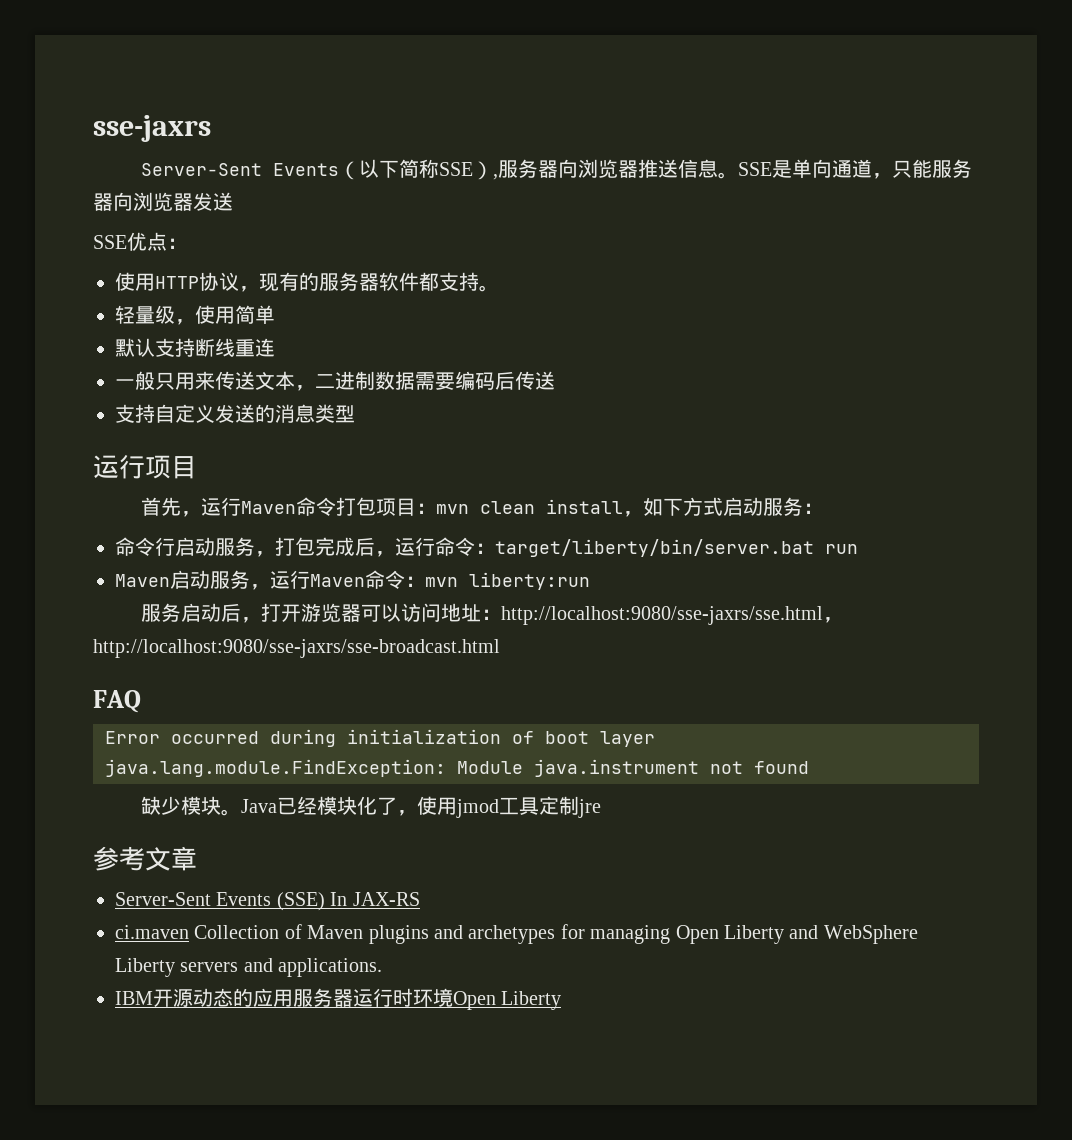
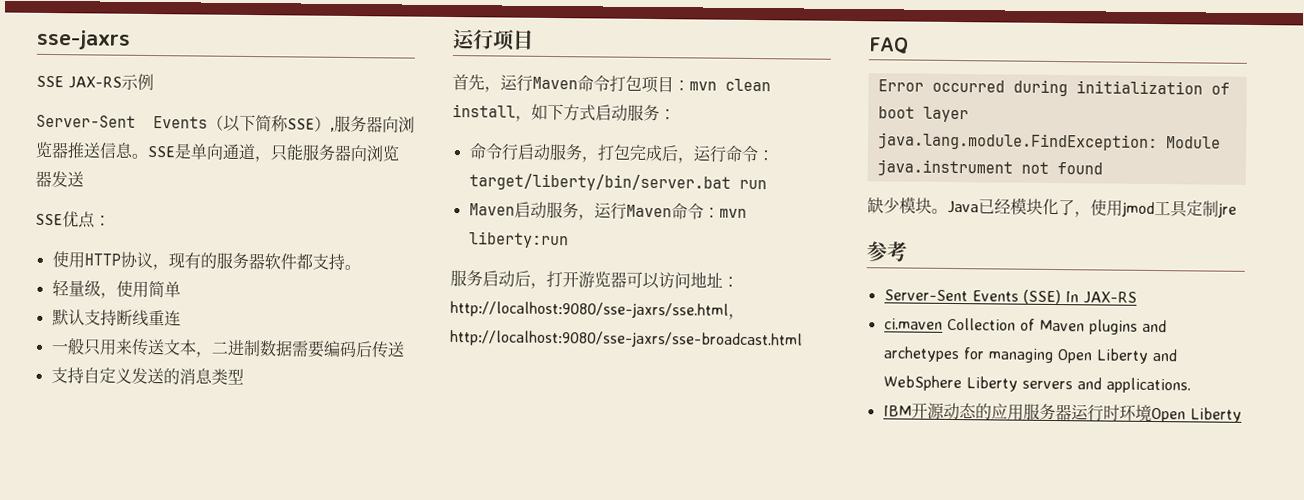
+ SSE JAX-RS示例
- 参考文章
+ 参考

